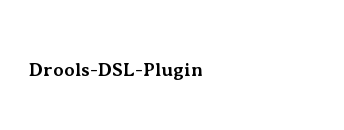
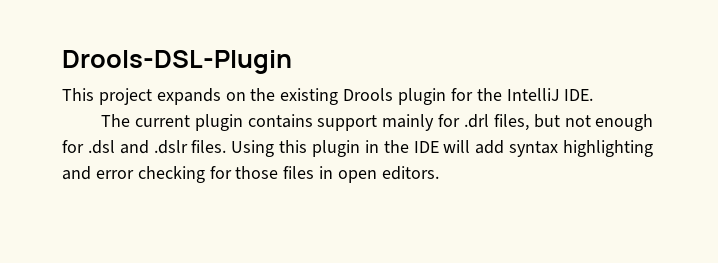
+ This project expands on the existing Drools plugin for the IntelliJ IDE.
+ The current plugin contains support mainly for .drl files, but not enough for .dsl and .dslr files. Using this plugin in the IDE will add syntax highlighting and error checking for those files in open editors.

